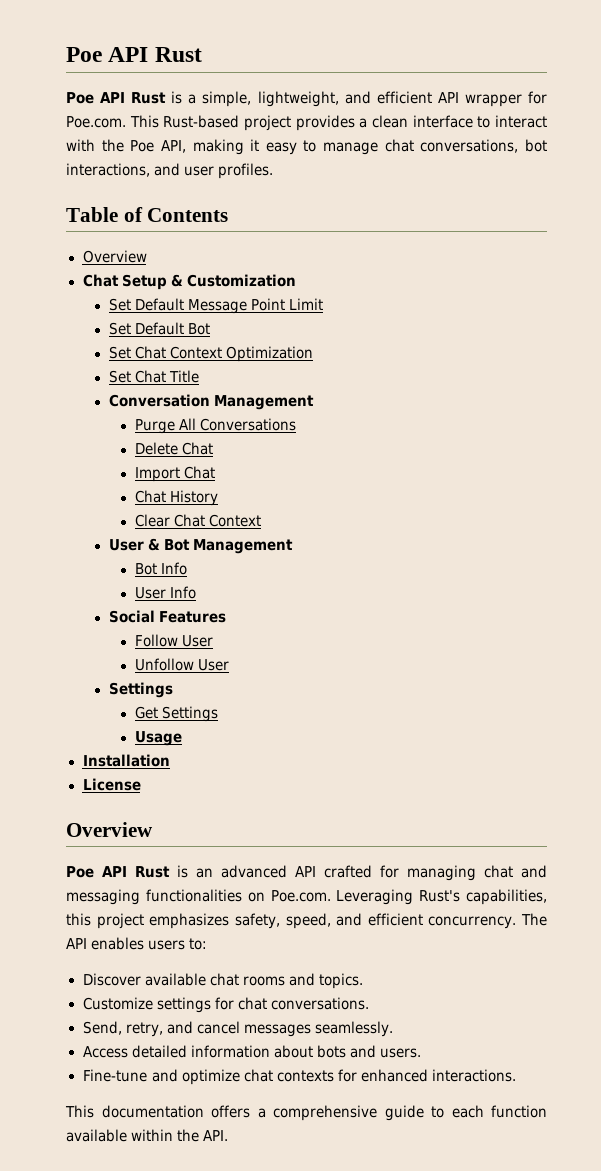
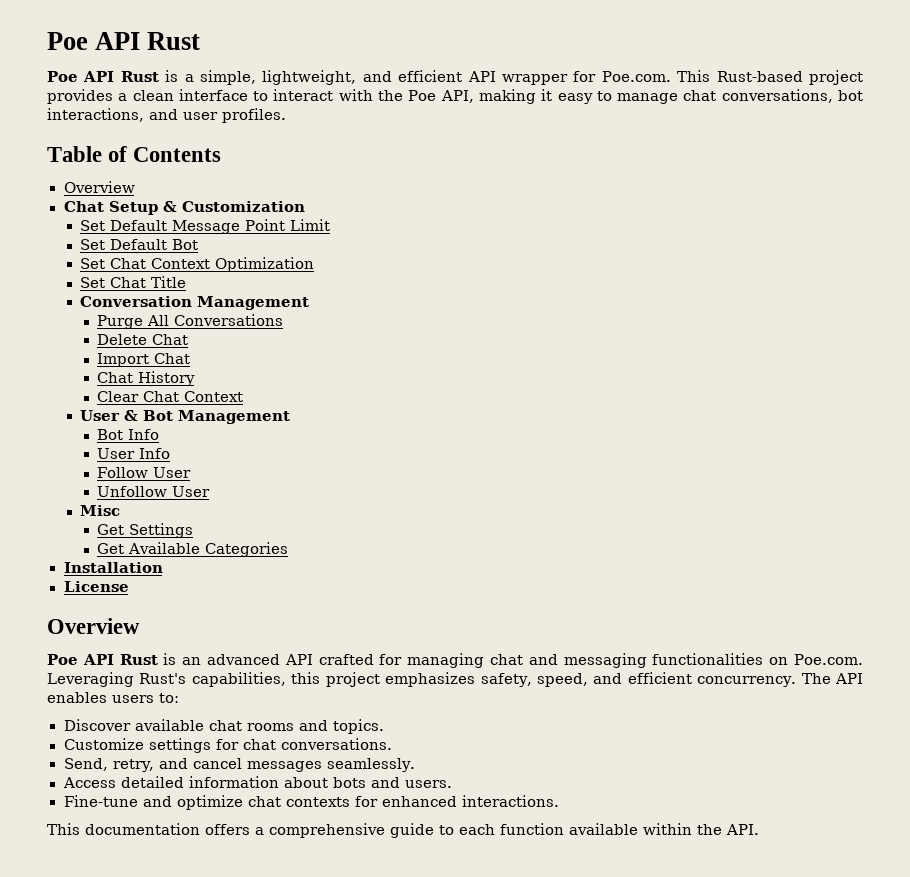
- Social Features
  Unfollow User
- Settings
+ Misc
- Usage
+ Get Available Categories

